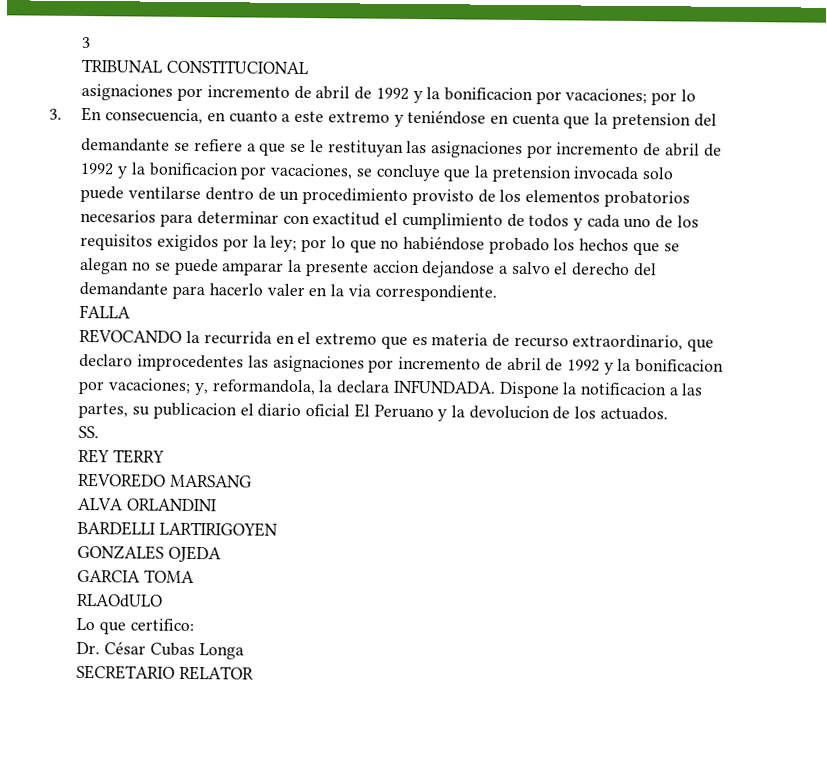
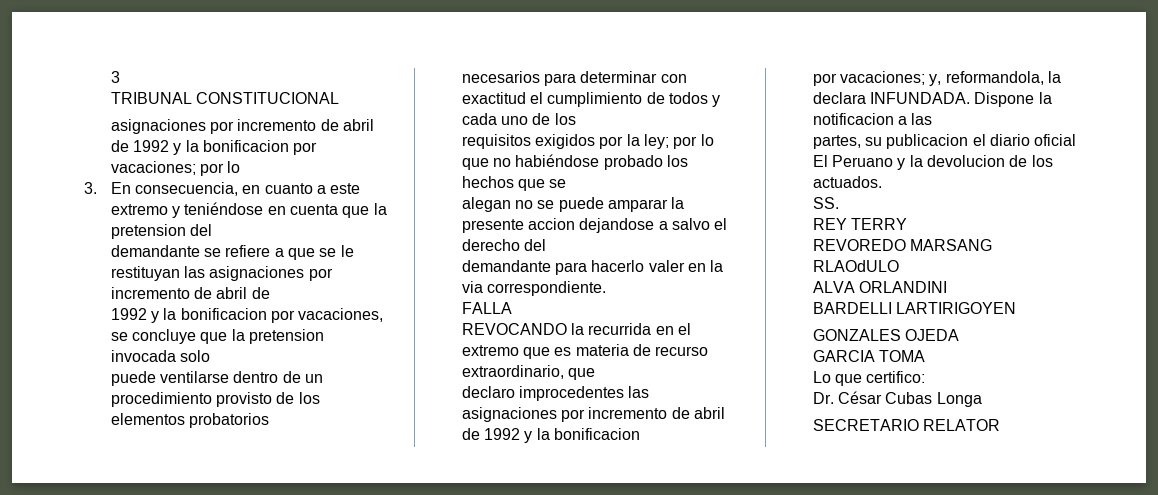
+ RLAOdULO
- RLAOdULO

